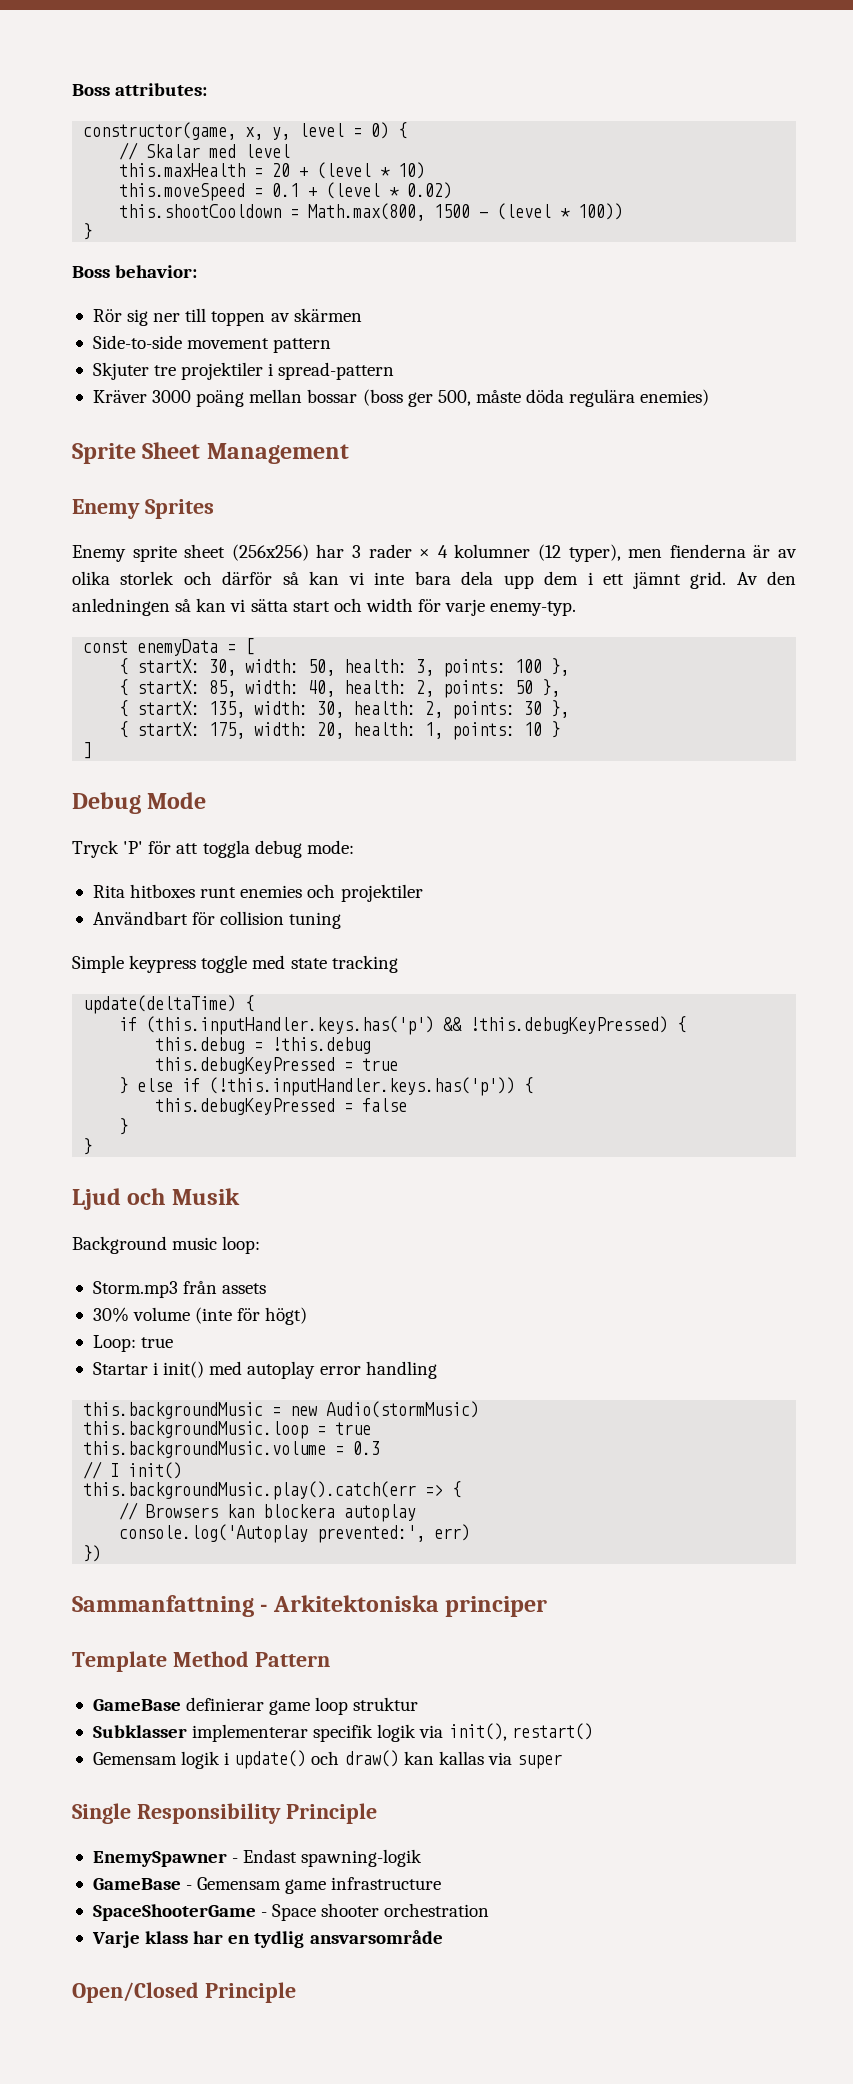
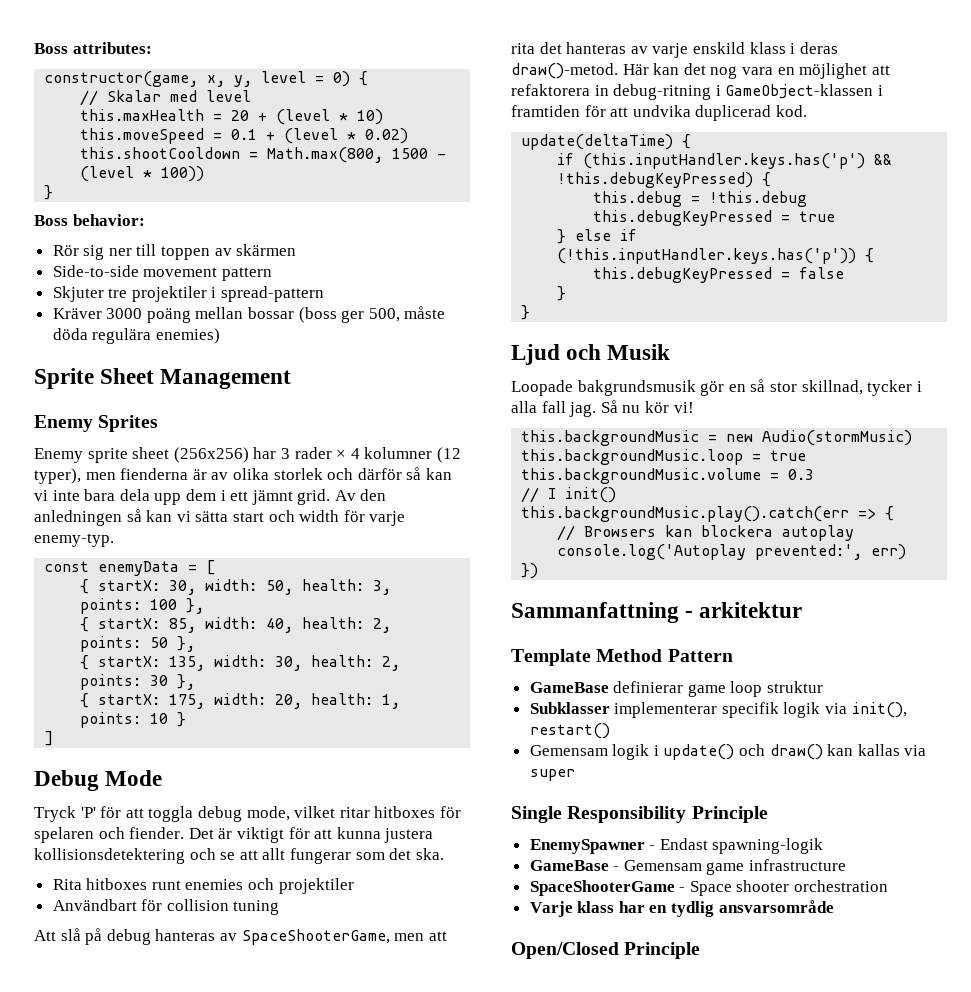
- Tryck 'P' för att toggla debug mode:
+ Tryck 'P' för att toggla debug mode, vilket ritar hitboxes för spelaren och fiender. Det är viktigt för att kunna justera kollisionsdetektering och se att allt fungerar som det ska.
- Simple keypress toggle med state tracking
+ Att slå på debug hanteras av SpaceShooterGame, men att rita det hanteras av varje enskild klass i deras draw()-metod. Här kan det nog vara en möjlighet att refaktorera in debug-ritning i GameObject-klassen i framtiden för att undvika duplicerad kod.
- Background music loop:
- Storm.mp3 från assets
- 30% volume (inte för högt)
- Loop: true
- Startar i init() med autoplay error handling
+ Loopade bakgrundsmusik gör en så stor skillnad, tycker i alla fall jag. Så nu kör vi!
- Sammanfattning - Arkitektoniska principer
+ Sammanfattning - arkitektur

